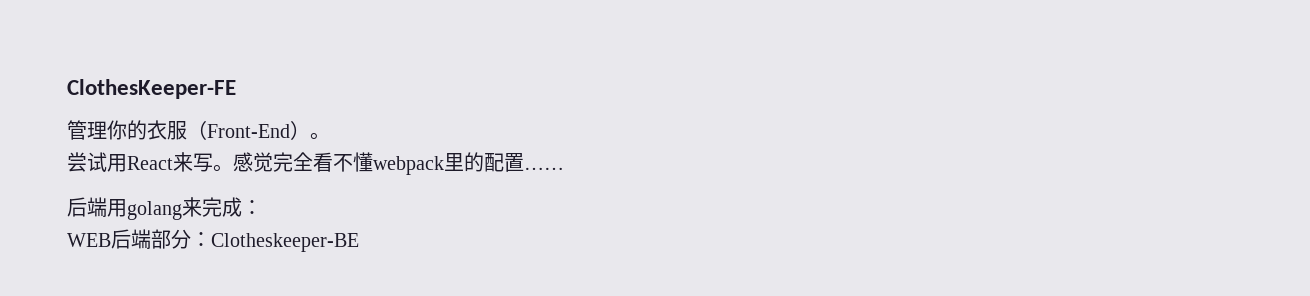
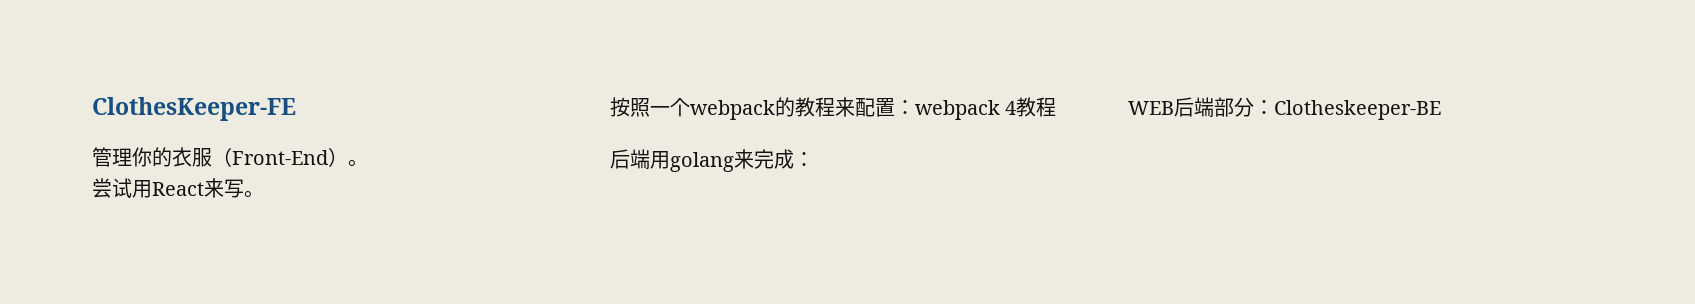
- 尝试用React来写。感觉完全看不懂webpack里的配置……
+ 尝试用React来写。
+ 按照一个webpack的教程来配置：webpack 4教程

